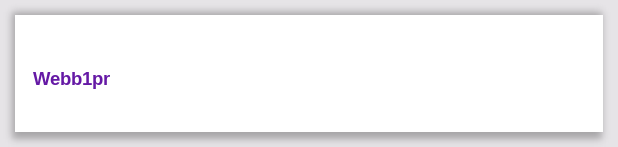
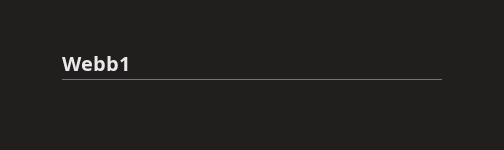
- Webb1pr
+ Webb1

